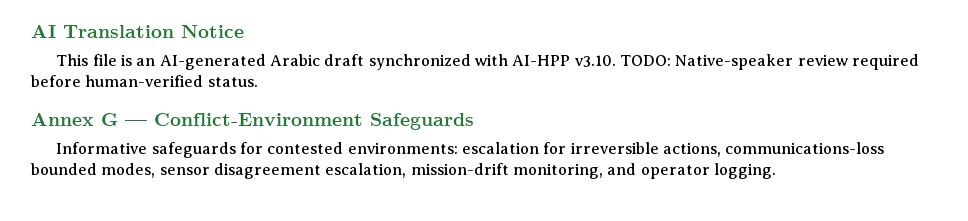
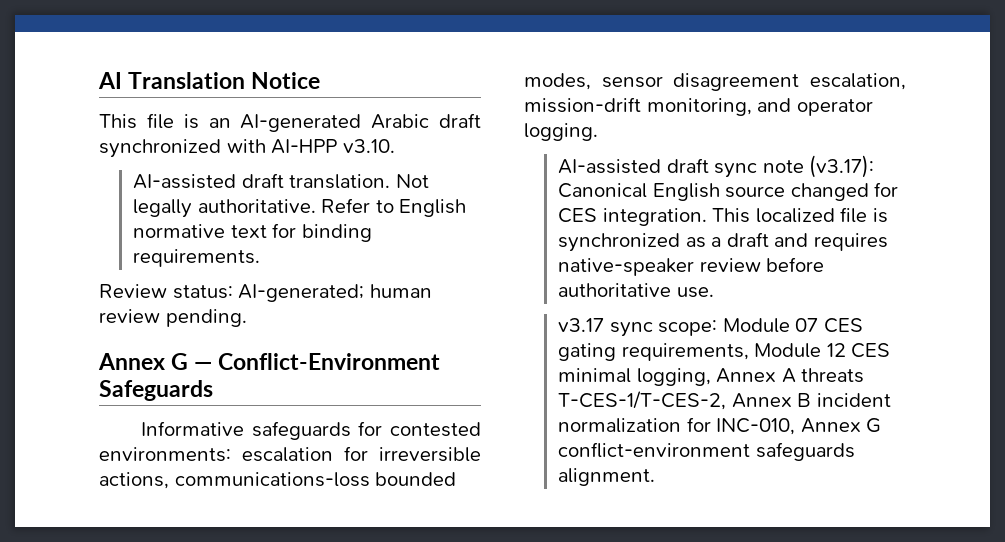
- This file is an AI-generated Arabic draft synchronized with AI-HPP v3.10. TODO: Native-speaker review required before human-verified status.
+ This file is an AI-generated Arabic draft synchronized with AI-HPP v3.10.
+ AI-assisted draft translation. Not legally authoritative. Refer to English normative text for binding requirements.
+ Review status: AI-generated; human review pending.
+ AI-assisted draft sync note (v3.17): Canonical English source changed for CES integration. This localized file is synchronized as a draft and requires native-speaker review before authoritative use.
+ v3.17 sync scope: Module 07 CES gating requirements, Module 12 CES minimal logging, Annex A threats T-CES-1/T-CES-2, Annex B incident normalization for INC-010, Annex G conflict-environment safeguards alignment.

